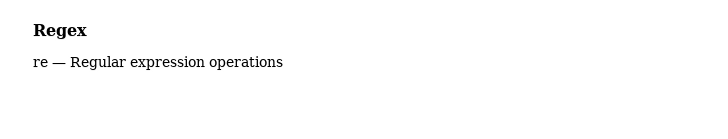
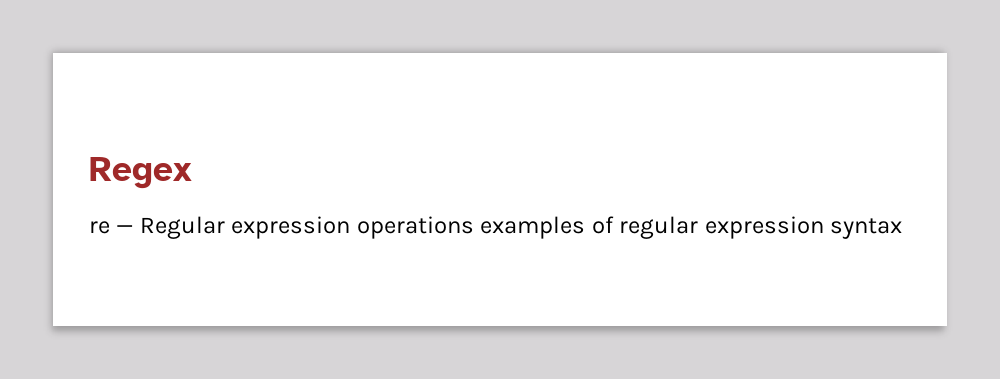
- re — Regular expression operations
+ re — Regular expression operations examples of regular expression syntax

